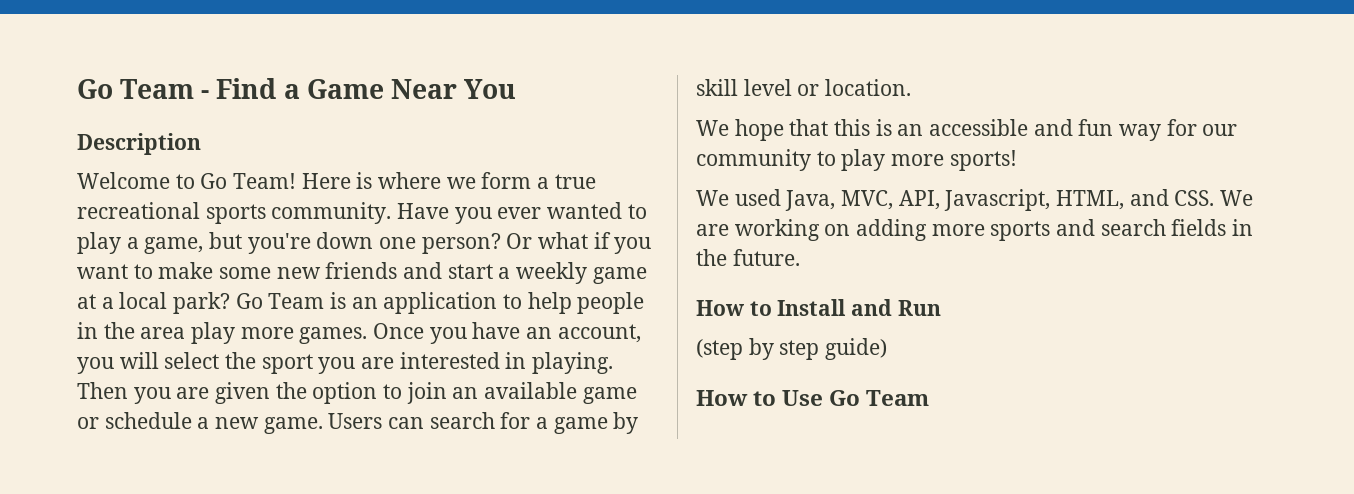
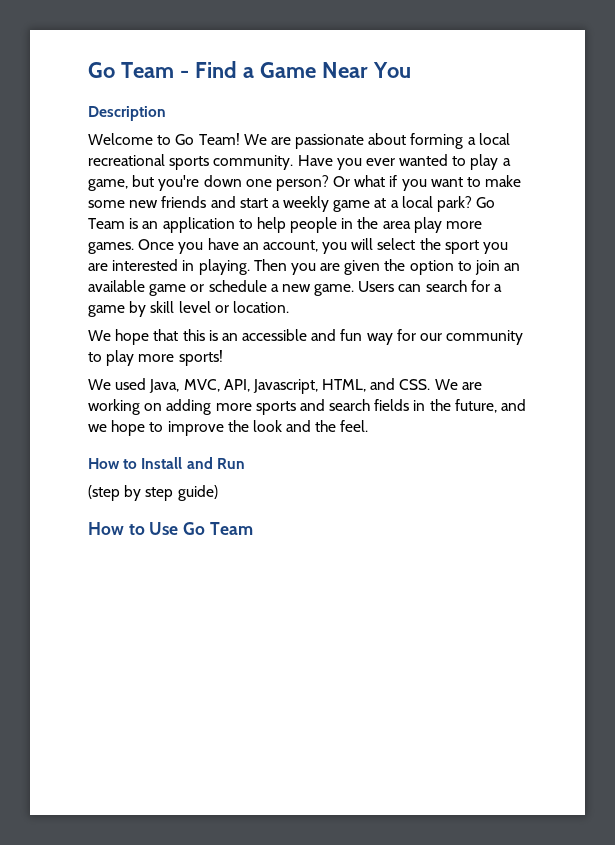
- Here is where we form a true recreational sports community.
+ We are passionate about forming a local recreational sports community.
- We used Java, MVC, API, Javascript, HTML, and CSS. We are working on adding more sports and search fields in the future.
+ We used Java, MVC, API, Javascript, HTML, and CSS. We are working on adding more sports and search fields in the future, and we hope to improve the look and the feel.

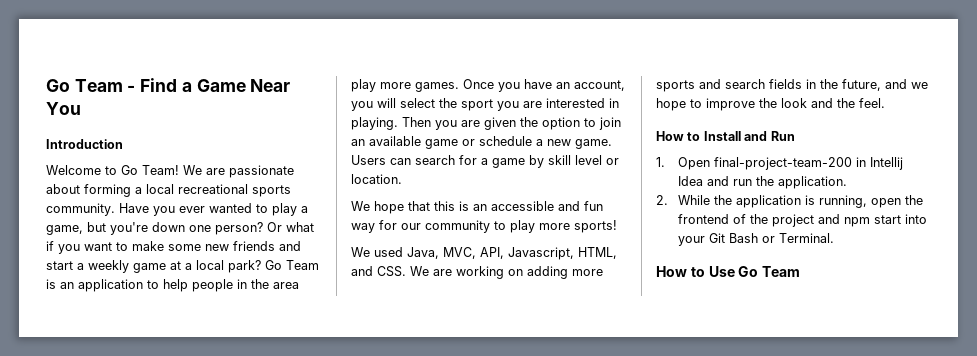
- Description
+ Introduction
- (step by step guide)
+ 1. Open final-project-team-200 in Intellij Idea and run the application.
+ 2. While the application is running, open the frontend of the project and npm start into your Git Bash or Terminal.

